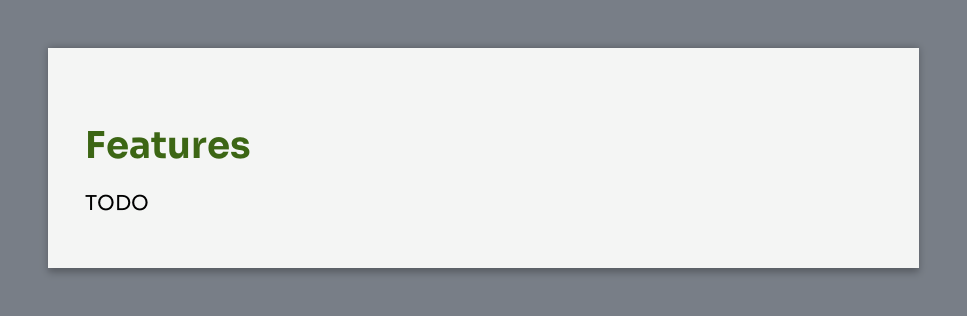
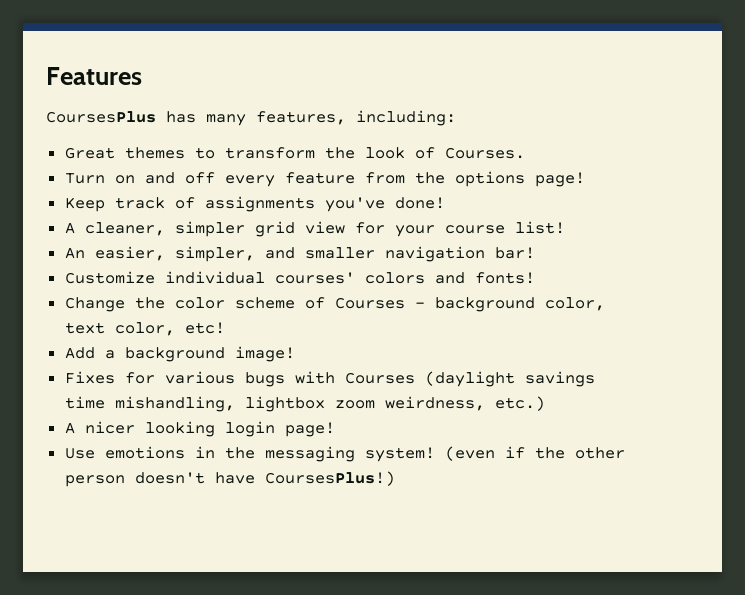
- TODO
+ CoursesPlus has many features, including:
+ Great themes to transform the look of Courses.
+ Turn on and off every feature from the options page!
+ Keep track of assignments you've done!
+ A cleaner, simpler grid view for your course list!
+ An easier, simpler, and smaller navigation bar!
+ Customize individual courses' colors and fonts!
+ Change the color scheme of Courses - background color, text color, etc!
+ Add a background image!
+ Fixes for various bugs with Courses (daylight savings time mishandling, lightbox zoom weirdness, etc.)
+ A nicer looking login page!
+ Use emotions in the messaging system! (even if the other person doesn't have CoursesPlus!)

